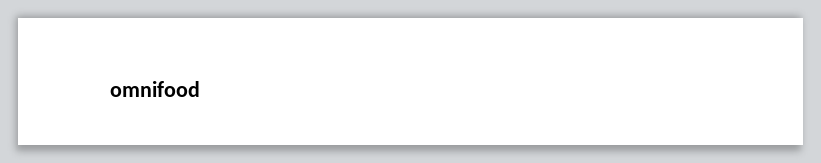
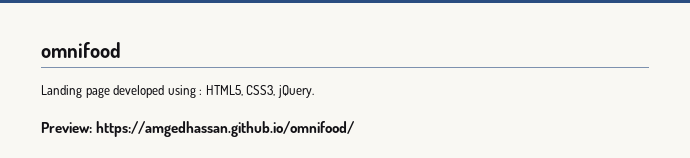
+ Landing page developed using : HTML5, CSS3, jQuery.
+ Preview: https://amgedhassan.github.io/omnifood/

